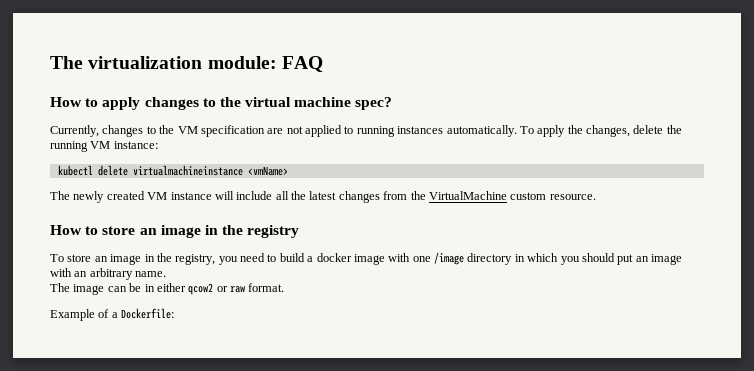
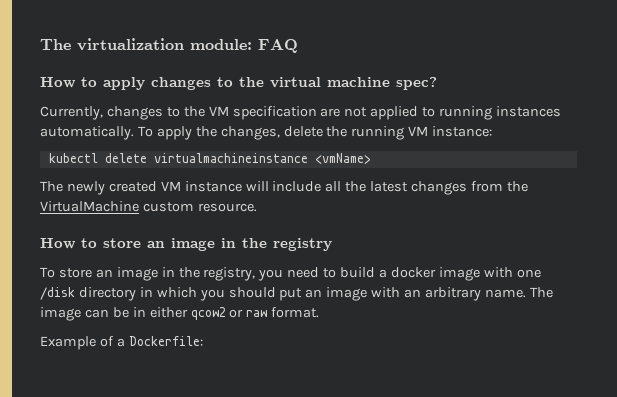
- To store an image in the registry, you need to build a docker image with one /image directory in which you should put an image with an arbitrary name.
- The image can be in either qcow2 or raw format.
+ To store an image in the registry, you need to build a docker image with one /disk directory in which you should put an image with an arbitrary name. The image can be in either qcow2 or raw format.

